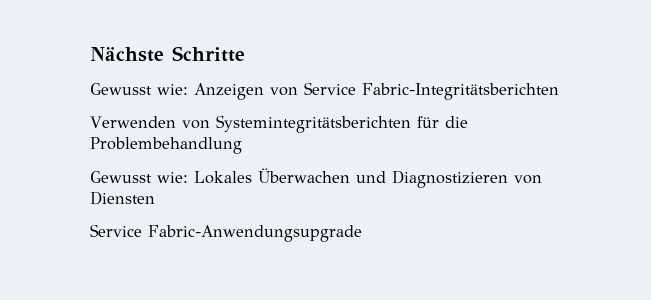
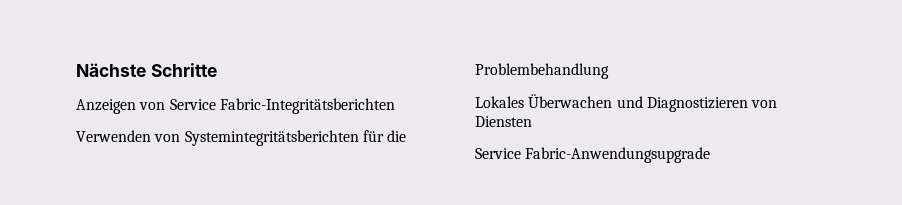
- Gewusst wie: Anzeigen von Service Fabric-Integritätsberichten
+ Anzeigen von Service Fabric-Integritätsberichten
- Gewusst wie: Lokales Überwachen und Diagnostizieren von Diensten
+ Lokales Überwachen und Diagnostizieren von Diensten

